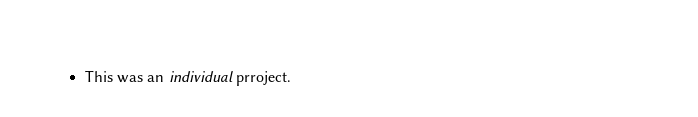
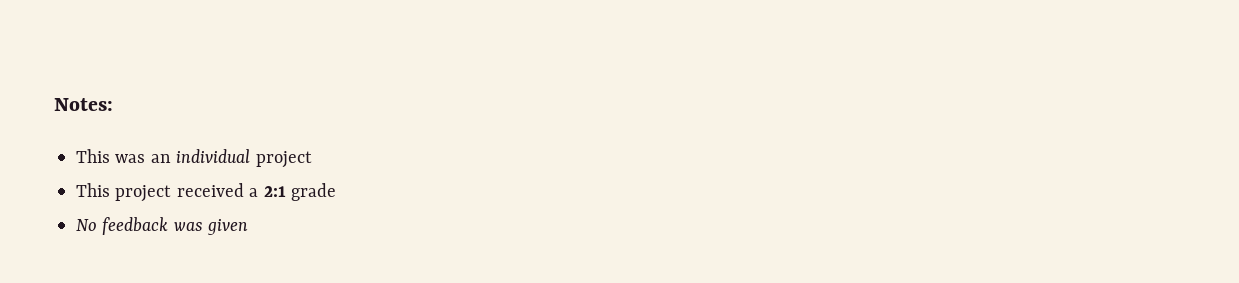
+ Notes:
- This was an individual prroject.
+ This was an individual project
+ This project received a 2:1 grade
+ No feedback was given

